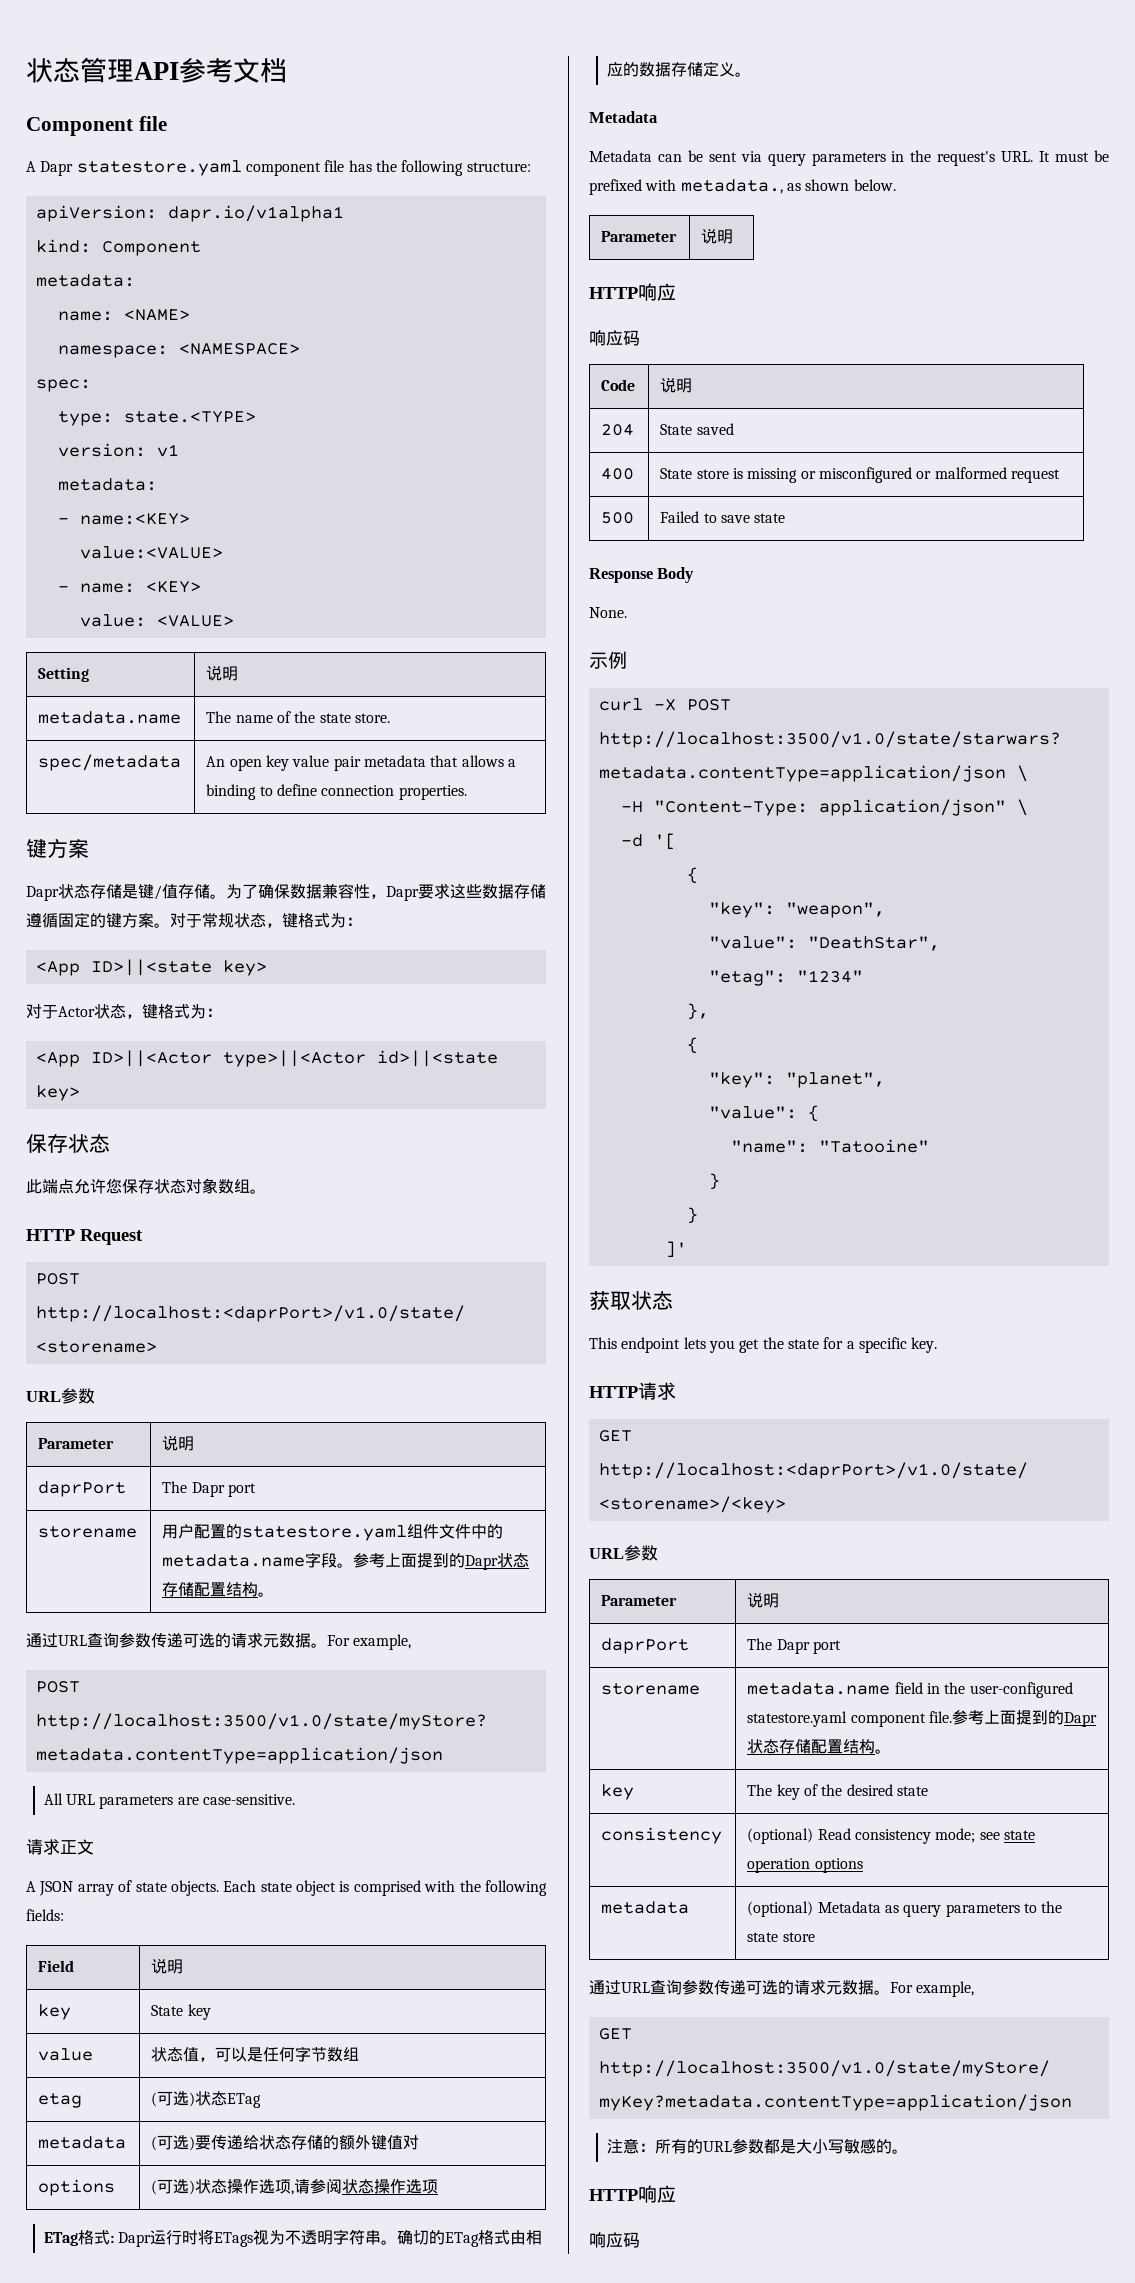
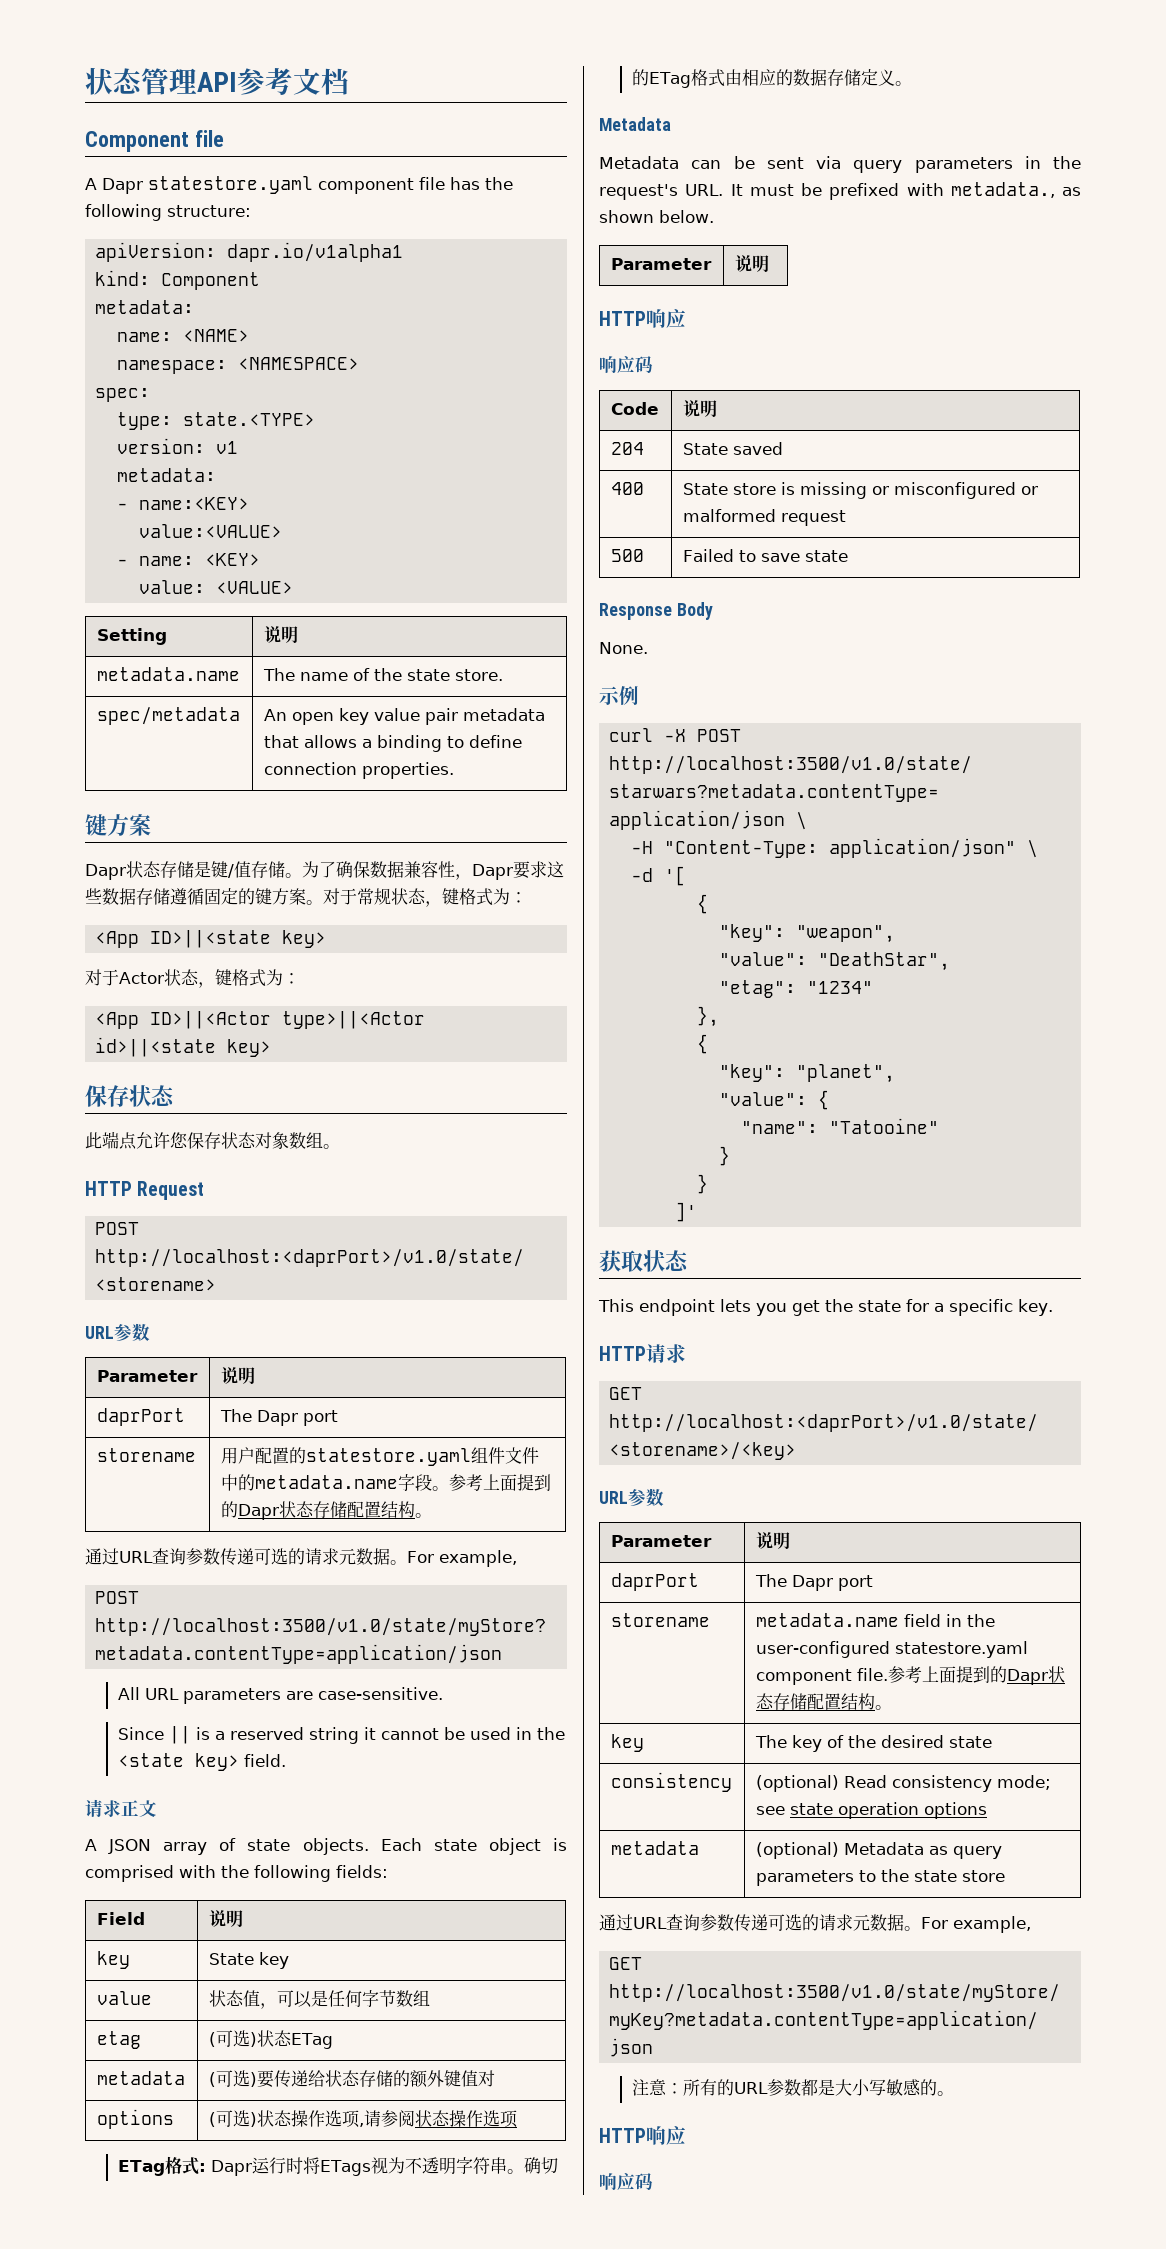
+ Since || is a reserved string it cannot be used in the <state key> field.

